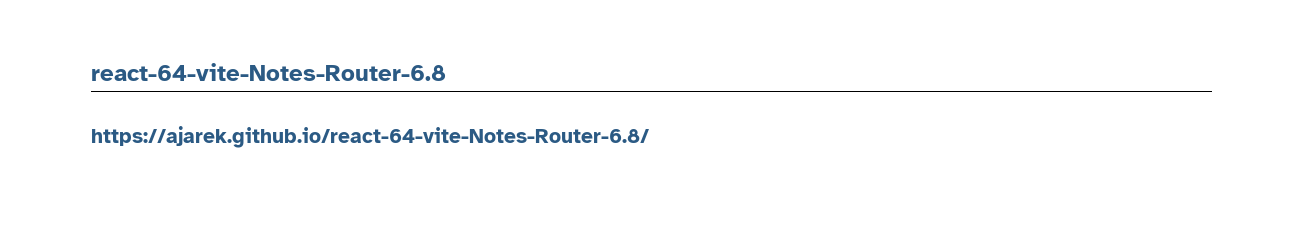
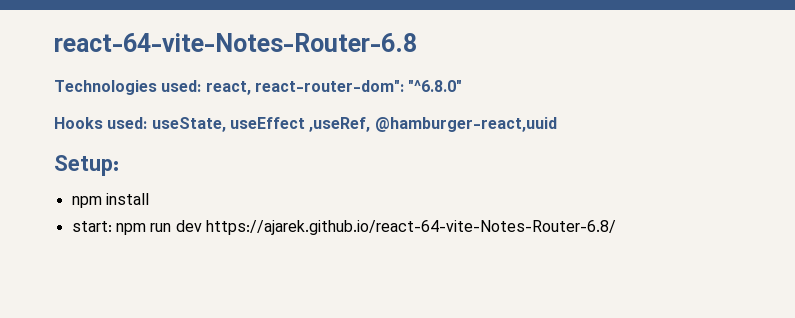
- https://ajarek.github.io/react-64-vite-Notes-Router-6.8/
+ Technologies used: react, react-router-dom": "^6.8.0"
+ Hooks used: useState, useEffect ,useRef, @hamburger-react,uuid
+ Setup:
+ npm install
+ start: npm run dev https://ajarek.github.io/react-64-vite-Notes-Router-6.8/

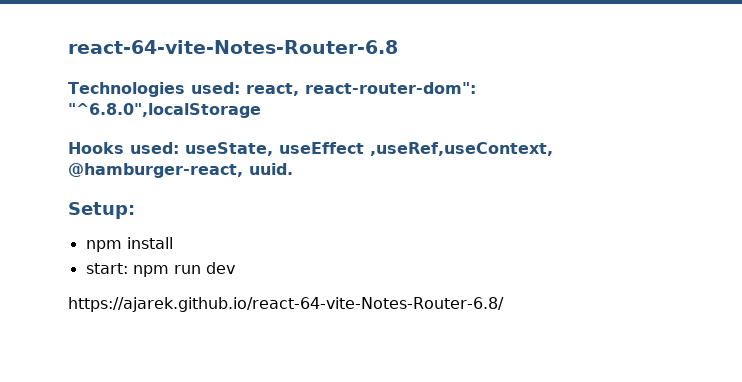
- Technologies used: react, react-router-dom": "^6.8.0"
+ Technologies used: react, react-router-dom": "^6.8.0",localStorage
- Hooks used: useState, useEffect ,useRef, @hamburger-react,uuid
+ Hooks used: useState, useEffect ,useRef,useContext, @hamburger-react, uuid.
- start: npm run dev https://ajarek.github.io/react-64-vite-Notes-Router-6.8/
+ start: npm run dev
+ https://ajarek.github.io/react-64-vite-Notes-Router-6.8/

